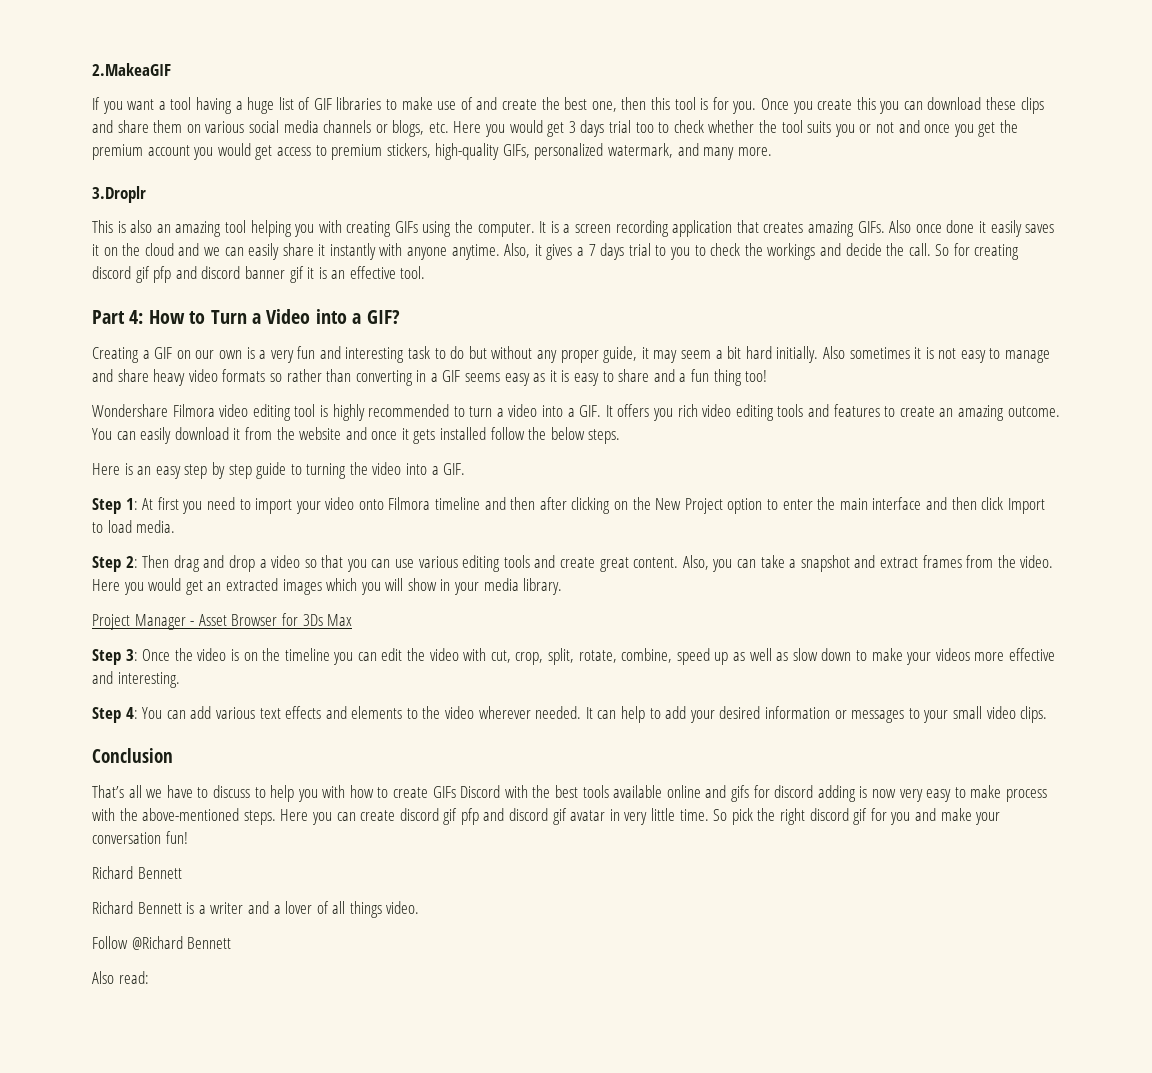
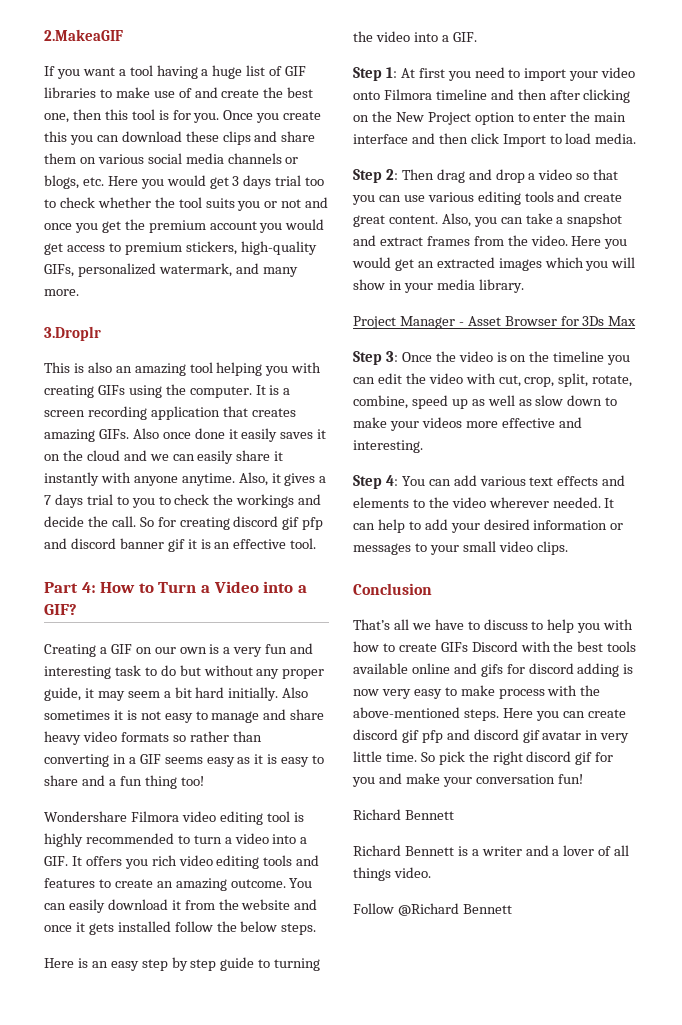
- Also read:

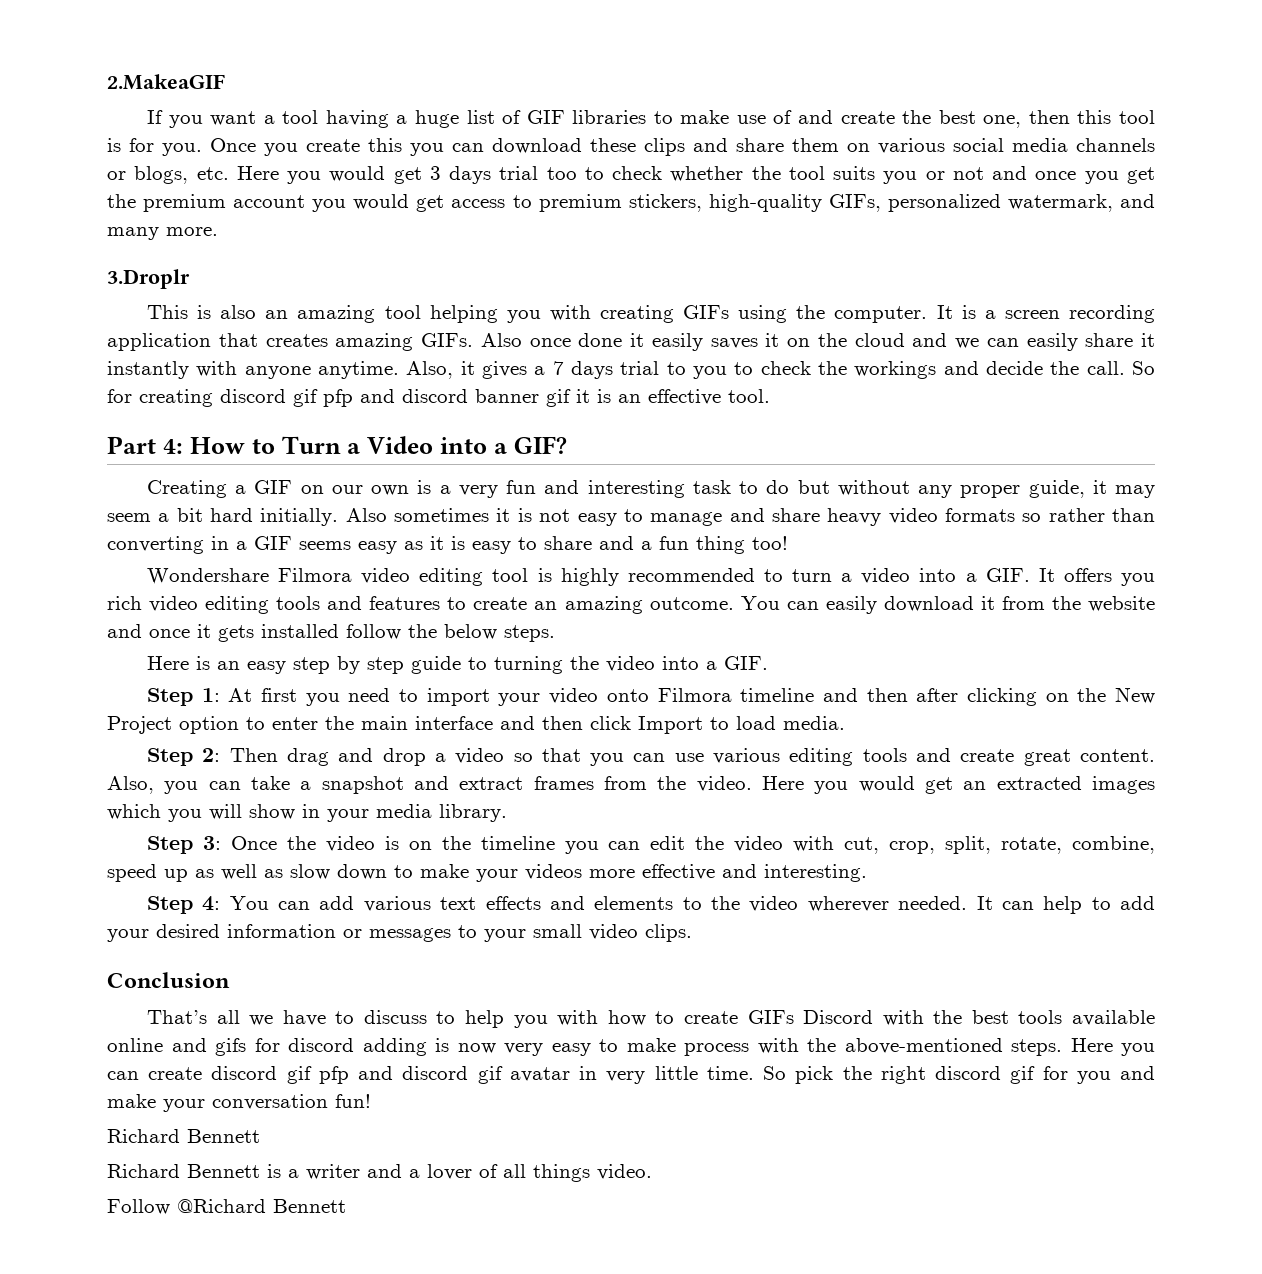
- Project Manager - Asset Browser for 3Ds Max

